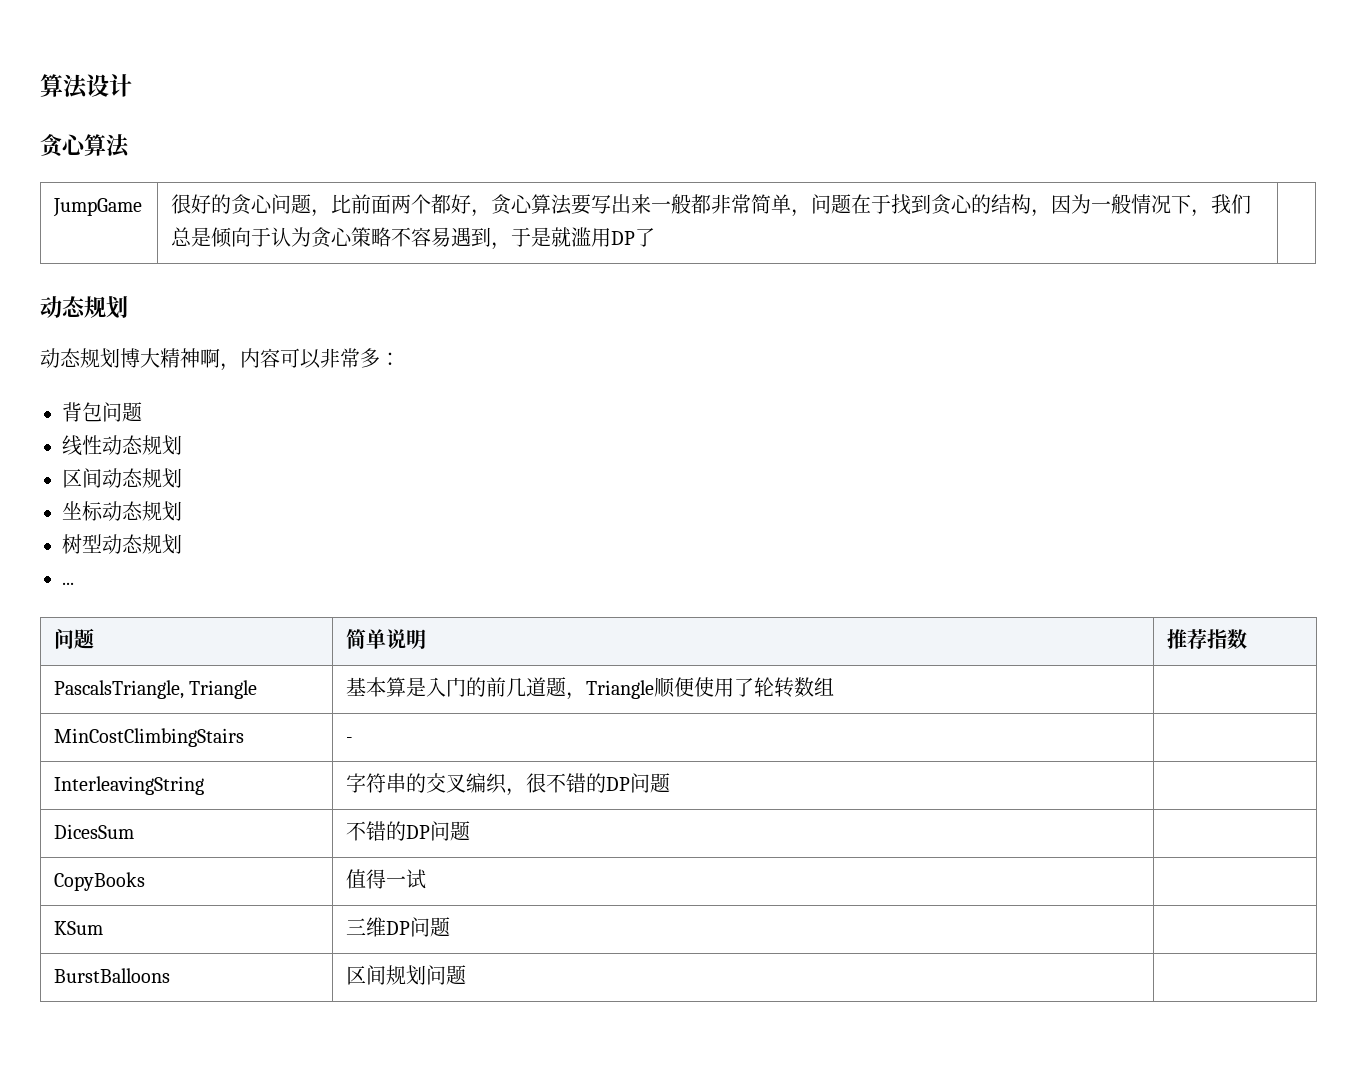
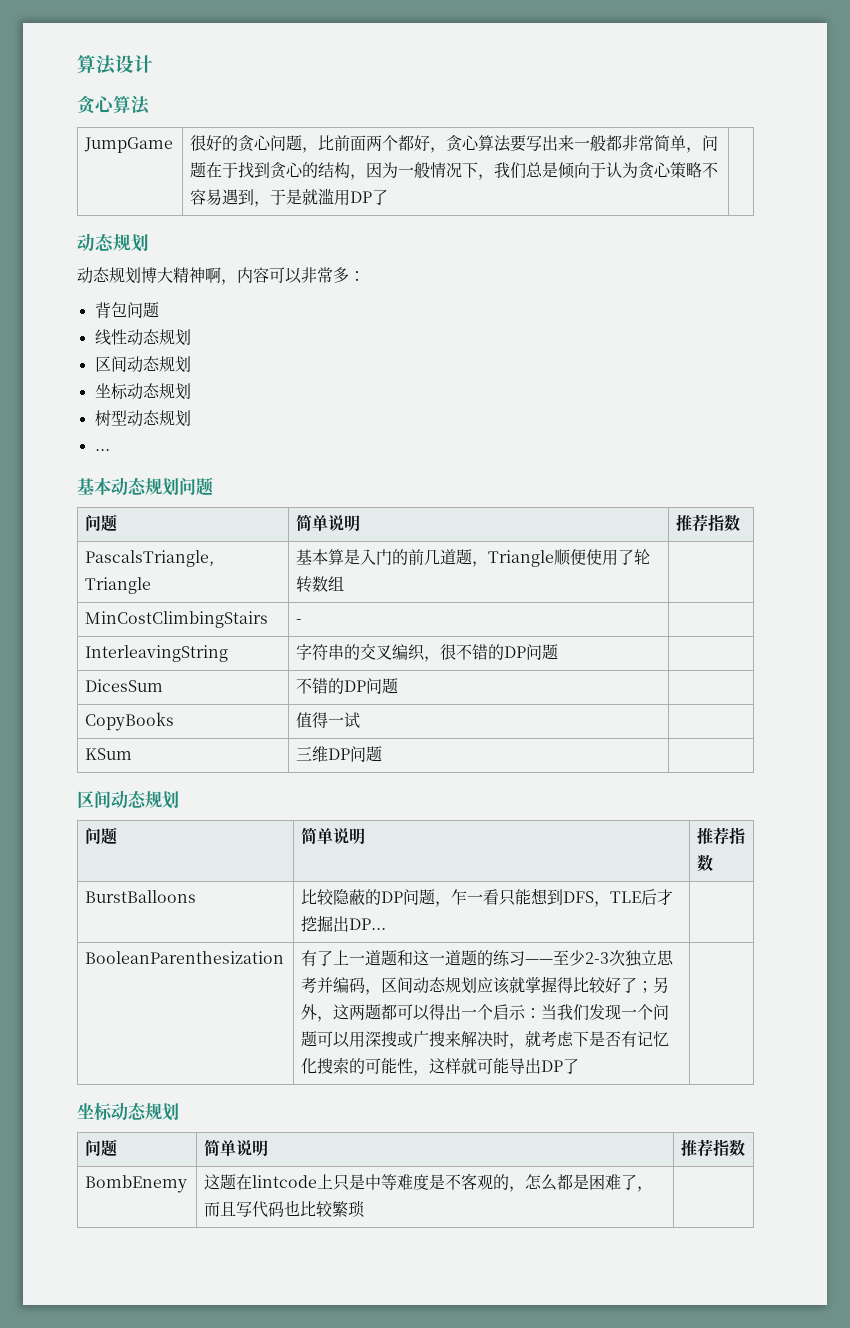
+ 基本动态规划问题
  KSum | 三维DP问题 |
- BurstBalloons | 区间规划问题 |
+ 区间动态规划
+ 问题 | 简单说明 | 推荐指数
+ BurstBalloons | 比较隐蔽的DP问题，乍一看只能想到DFS，TLE后才挖掘出DP... |
+ BooleanParenthesization | 有了上一道题和这一道题的练习——至少2-3次独立思考并编码，区间动态规划应该就掌握得比较好了；另外，这两题都可以得出一个启示：当我们发现一个问题可以用深搜或广搜来解决时，就考虑下是否有记忆化搜索的可能性，这样就可能导出DP了 |
+ 坐标动态规划
+ 问题 | 简单说明 | 推荐指数
+ BombEnemy | 这题在lintcode上只是中等难度是不客观的，怎么都是困难了，而且写代码也比较繁琐 |

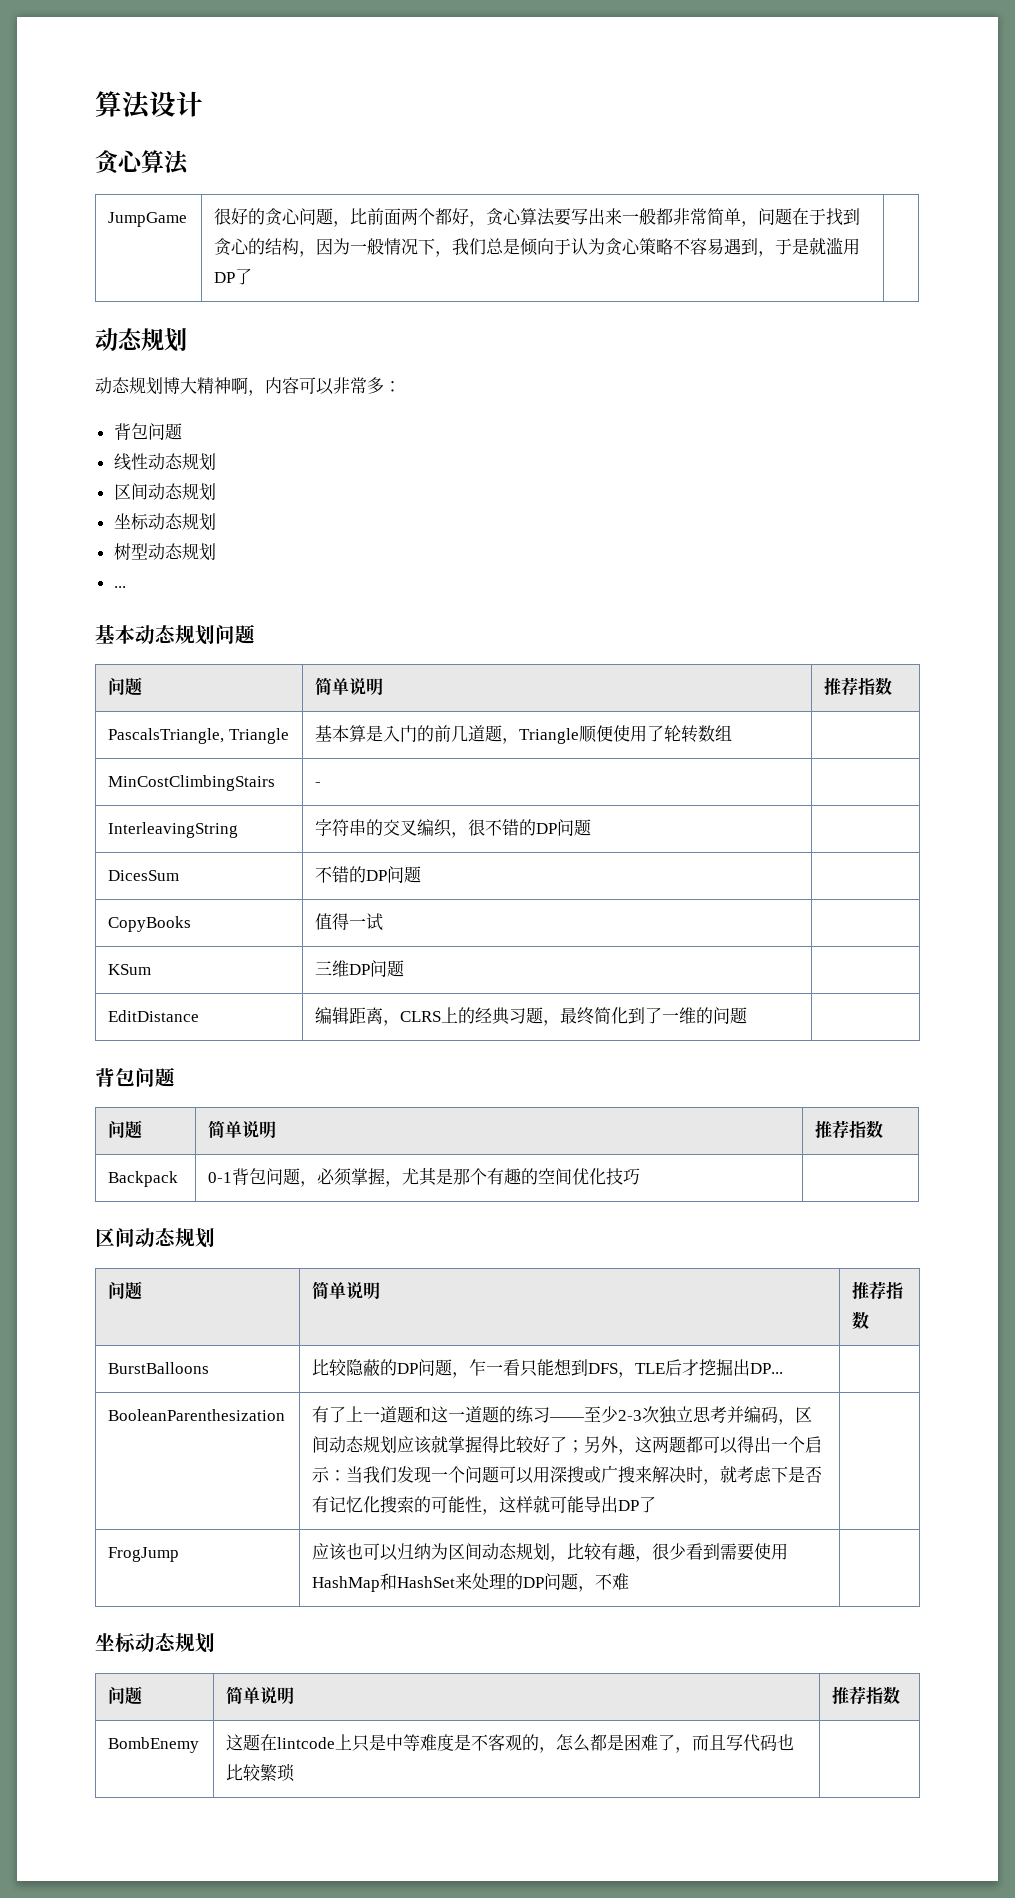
+ EditDistance | 编辑距离，CLRS上的经典习题，最终简化到了一维的问题 |
+ 背包问题
+ 问题 | 简单说明 | 推荐指数
+ Backpack | 0-1背包问题，必须掌握，尤其是那个有趣的空间优化技巧 |
+ FrogJump | 应该也可以归纳为区间动态规划，比较有趣，很少看到需要使用HashMap和HashSet来处理的DP问题，不难 |

